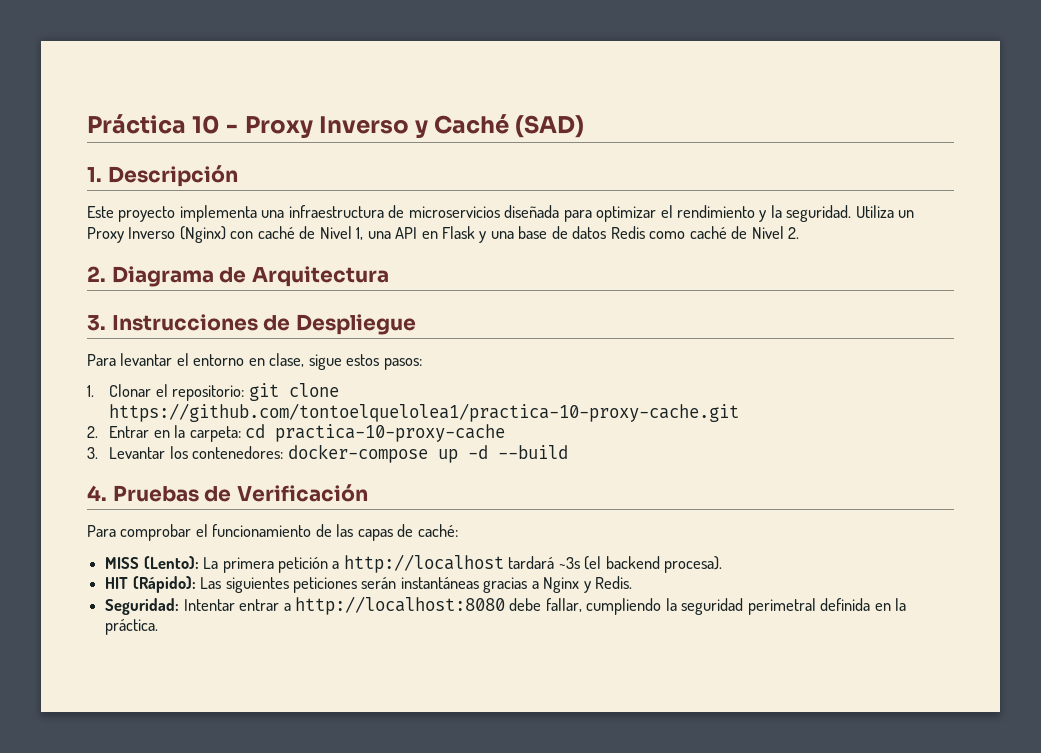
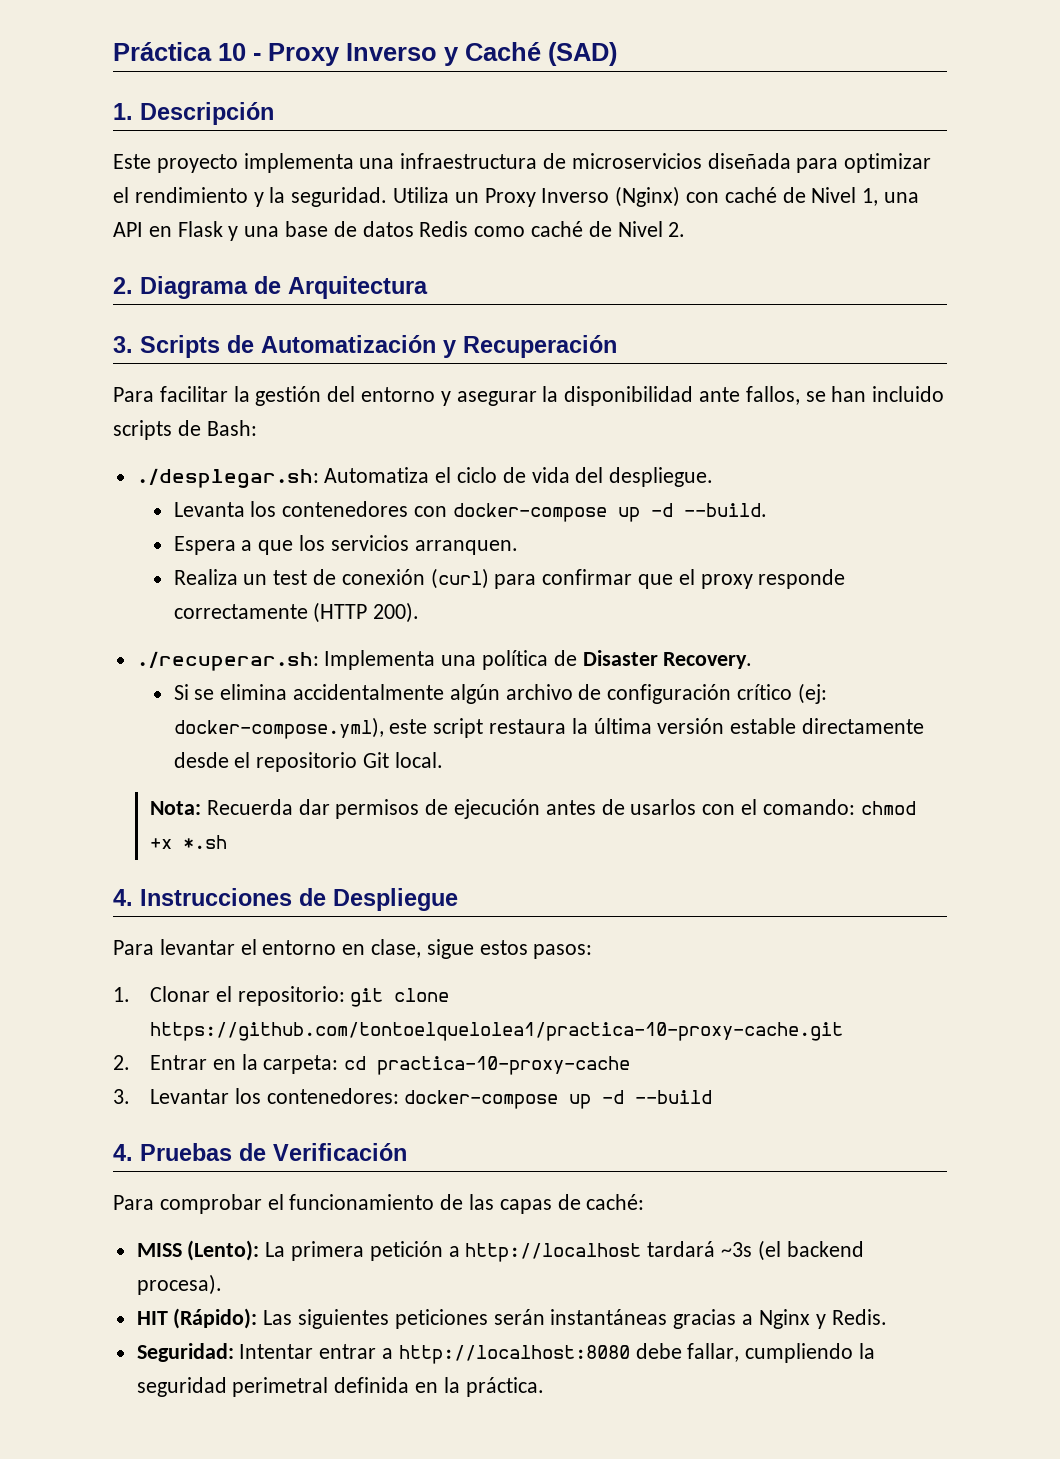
- 3. Instrucciones de Despliegue
+ 3. Scripts de Automatización y Recuperación
+ Para facilitar la gestión del entorno y asegurar la disponibilidad ante fallos, se han incluido scripts de Bash:
+ ./desplegar.sh: Automatiza el ciclo de vida del despliegue.
+ Levanta los contenedores con docker-compose up -d --build.
+ Espera a que los servicios arranquen.
+ Realiza un test de conexión (curl) para confirmar que el proxy responde correctamente (HTTP 200).
+ ./recuperar.sh: Implementa una política de Disaster Recovery.
+ Si se elimina accidentalmente algún archivo de configuración crítico (ej: docker-compose.yml), este script restaura la última versión estable directamente desde el repositorio Git local.
+ Nota: Recuerda dar permisos de ejecución antes de usarlos con el comando: chmod +x *.sh
+ 4. Instrucciones de Despliegue

